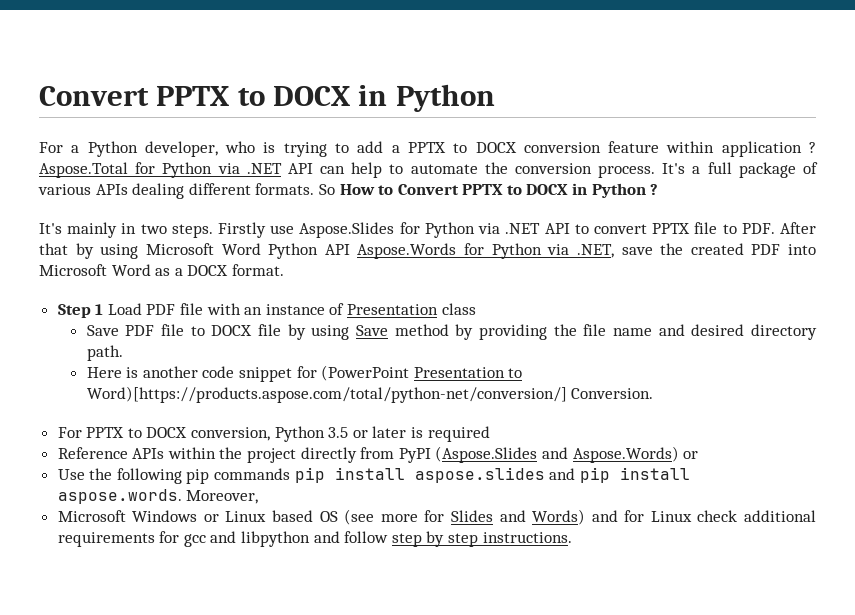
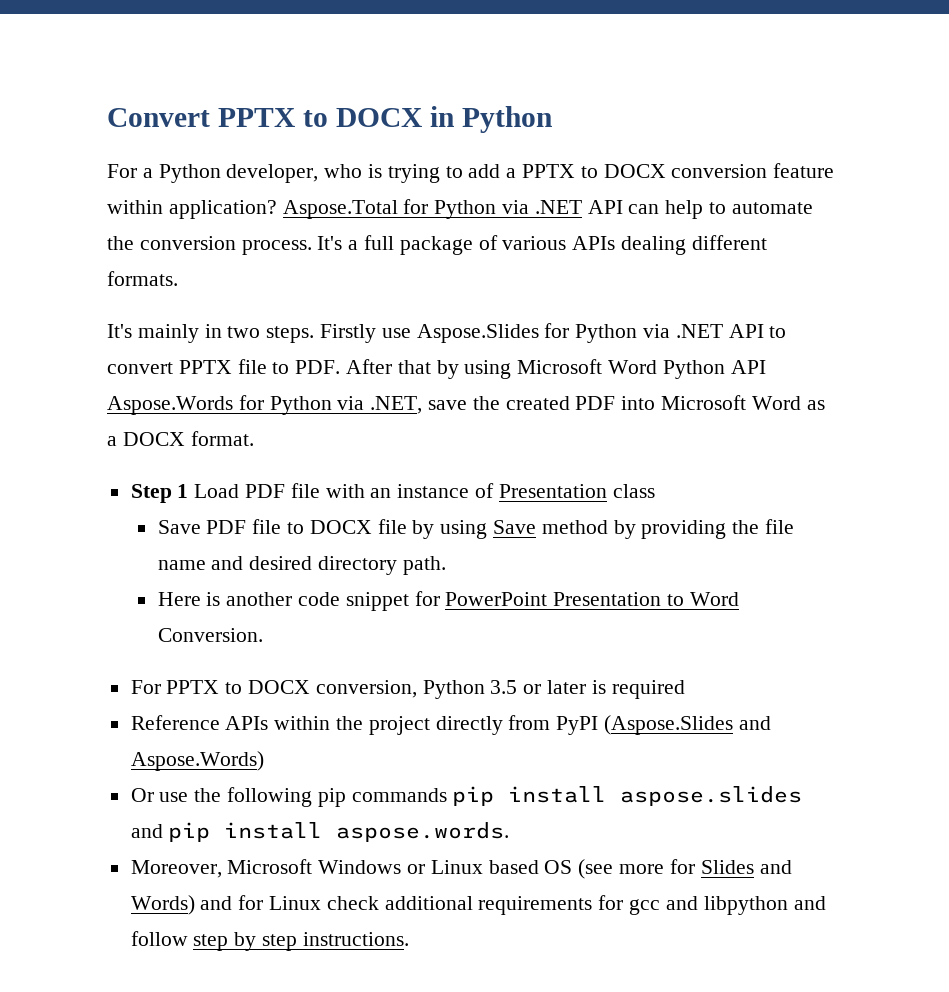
- For a Python developer, who is trying to add a PPTX to DOCX conversion feature within application ?
+ For a Python developer, who is trying to add a PPTX to DOCX conversion feature within application?
- So How to Convert PPTX to DOCX in Python ?
- Here is another code snippet for (PowerPoint Presentation to Word)[https://products.aspose.com/total/python-net/conversion/] Conversion.
+ Here is another code snippet for PowerPoint Presentation to Word Conversion.
- Reference APIs within the project directly from PyPI (Aspose.Slides and Aspose.Words) or
- Use the following pip commands pip install aspose.slides and pip install aspose.words. Moreover,
- Microsoft Windows or Linux based OS (see more for Slides and Words) and for Linux check additional requirements for gcc and libpython and follow step by step instructions.
+ Reference APIs within the project directly from PyPI (Aspose.Slides and Aspose.Words)
+ Or use the following pip commands pip install aspose.slides and pip install aspose.words.
+ Moreover, Microsoft Windows or Linux based OS (see more for Slides and Words) and for Linux check additional requirements for gcc and libpython and follow step by step instructions.

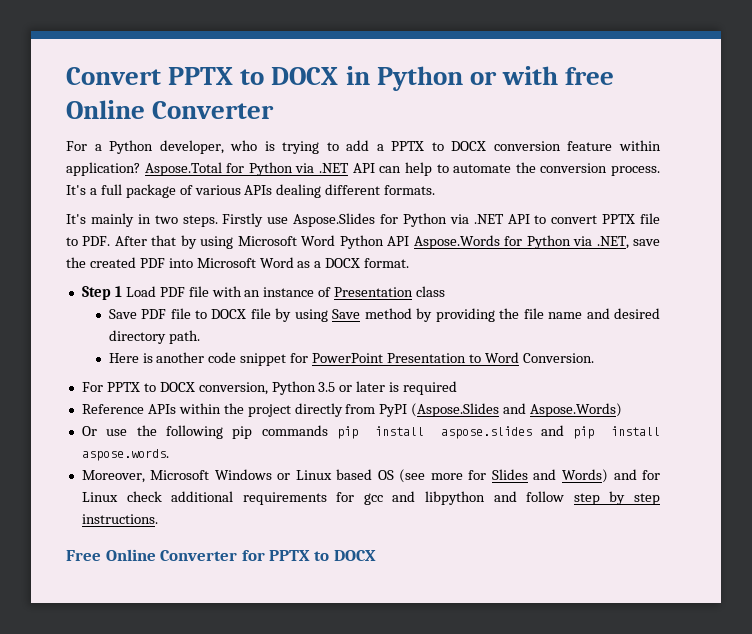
- Convert PPTX to DOCX in Python
+ Convert PPTX to DOCX in Python or with free Online Converter
+ Free Online Converter for PPTX to DOCX

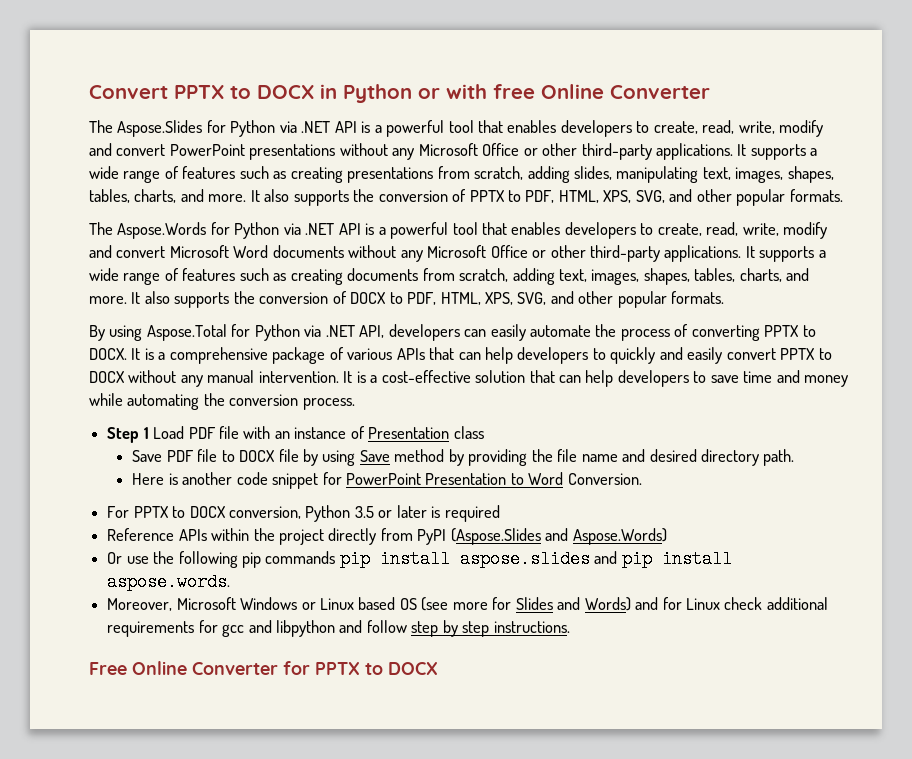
- For a Python developer, who is trying to add a PPTX to DOCX conversion feature within application? Aspose.Total for Python via .NET API can help to automate the conversion process. It's a full package of various APIs dealing different formats.
- It's mainly in two steps. Firstly use Aspose.Slides for Python via .NET API to convert PPTX file to PDF. After that by using Microsoft Word Python API Aspose.Words for Python via .NET, save the created PDF into Microsoft Word as a DOCX format.
+ The Aspose.Slides for Python via .NET API is a powerful tool that enables developers to create, read, write, modify and convert PowerPoint presentations without any Microsoft Office or other third-party applications. It supports a wide range of features such as creating presentations from scratch, adding slides, manipulating text, images, shapes, tables, charts, and more. It also supports the conversion of PPTX to PDF, HTML, XPS, SVG, and other popular formats.
+ The Aspose.Words for Python via .NET API is a powerful tool that enables developers to create, read, write, modify and convert Microsoft Word documents without any Microsoft Office or other third-party applications. It supports a wide range of features such as creating documents from scratch, adding text, images, shapes, tables, charts, and more. It also supports the conversion of DOCX to PDF, HTML, XPS, SVG, and other popular formats.
+ By using Aspose.Total for Python via .NET API, developers can easily automate the process of converting PPTX to DOCX. It is a comprehensive package of various APIs that can help developers to quickly and easily convert PPTX to DOCX without any manual intervention. It is a cost-effective solution that can help developers to save time and money while automating the conversion process.

